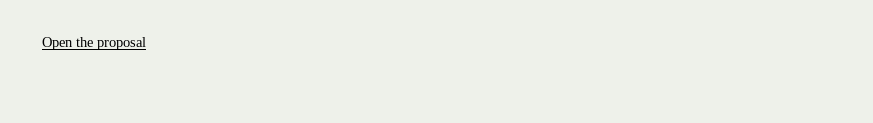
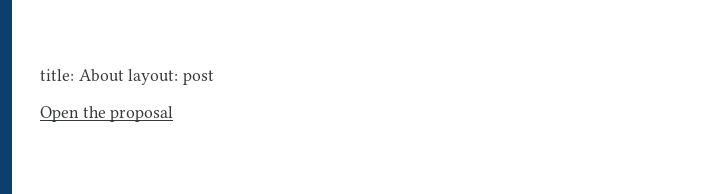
+ title: About layout: post

